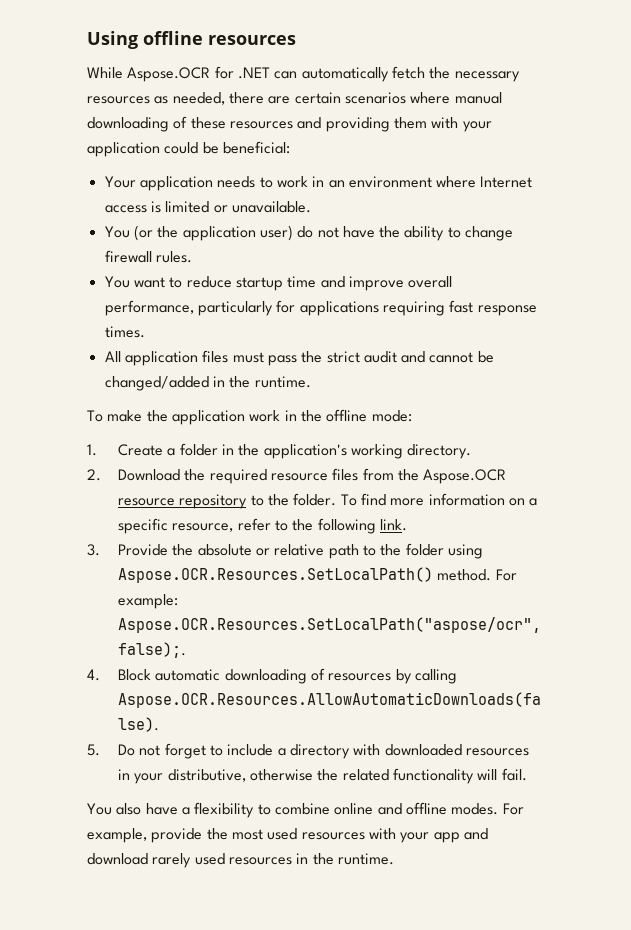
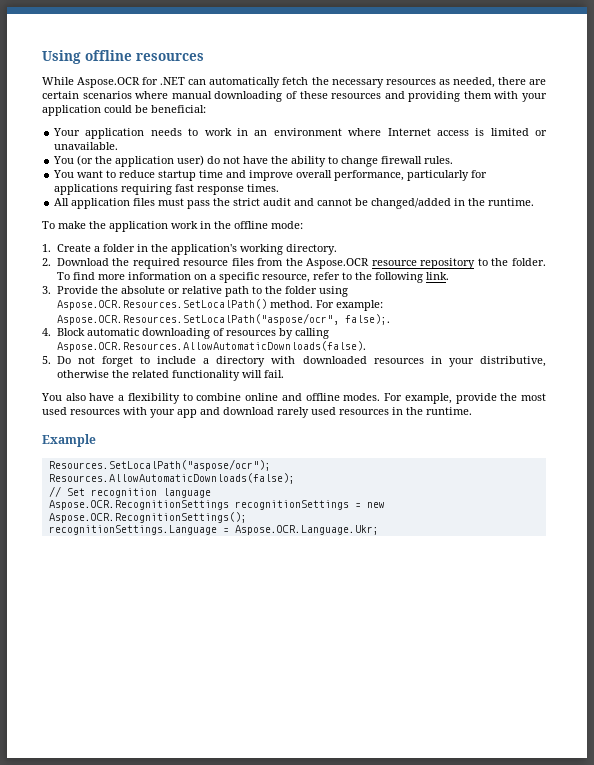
+ Example
+ Resources.SetLocalPath("aspose/ocr");
+ Resources.AllowAutomaticDownloads(false);
+ // Set recognition language
+ Aspose.OCR.RecognitionSettings recognitionSettings = new Aspose.OCR.RecognitionSettings();
+ recognitionSettings.Language = Aspose.OCR.Language.Ukr;

